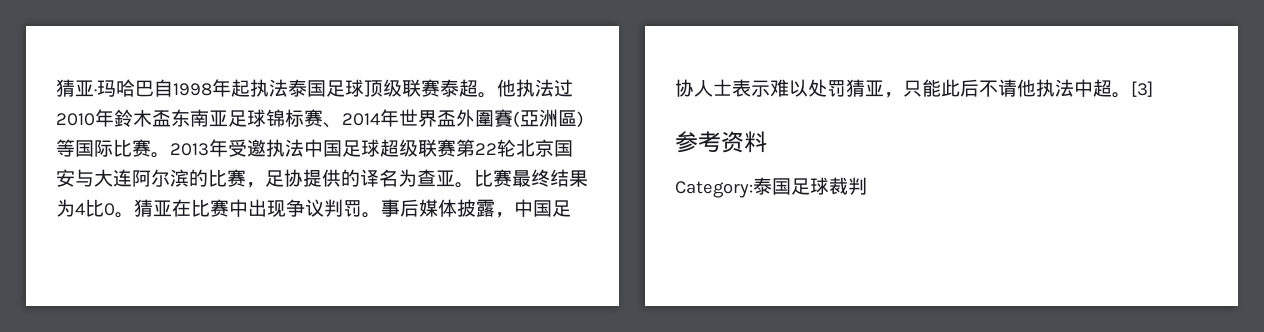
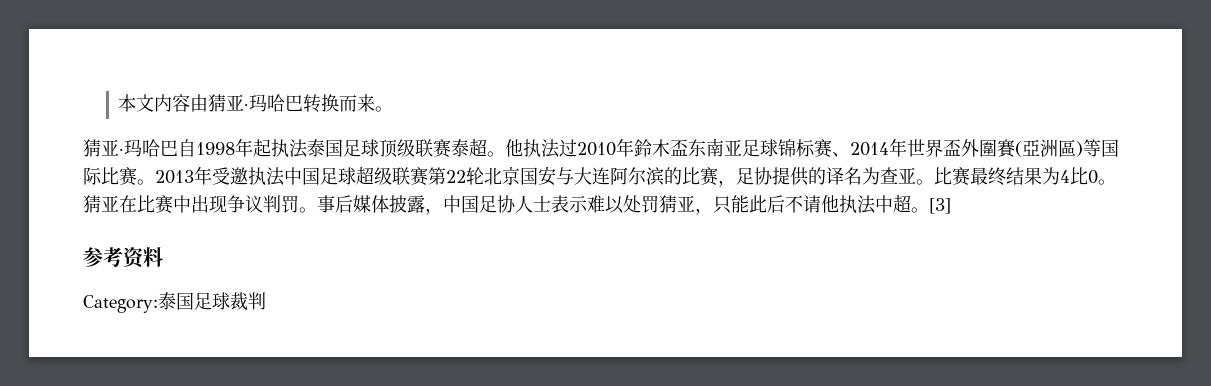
+ 本文内容由猜亚·玛哈巴转换而来。

